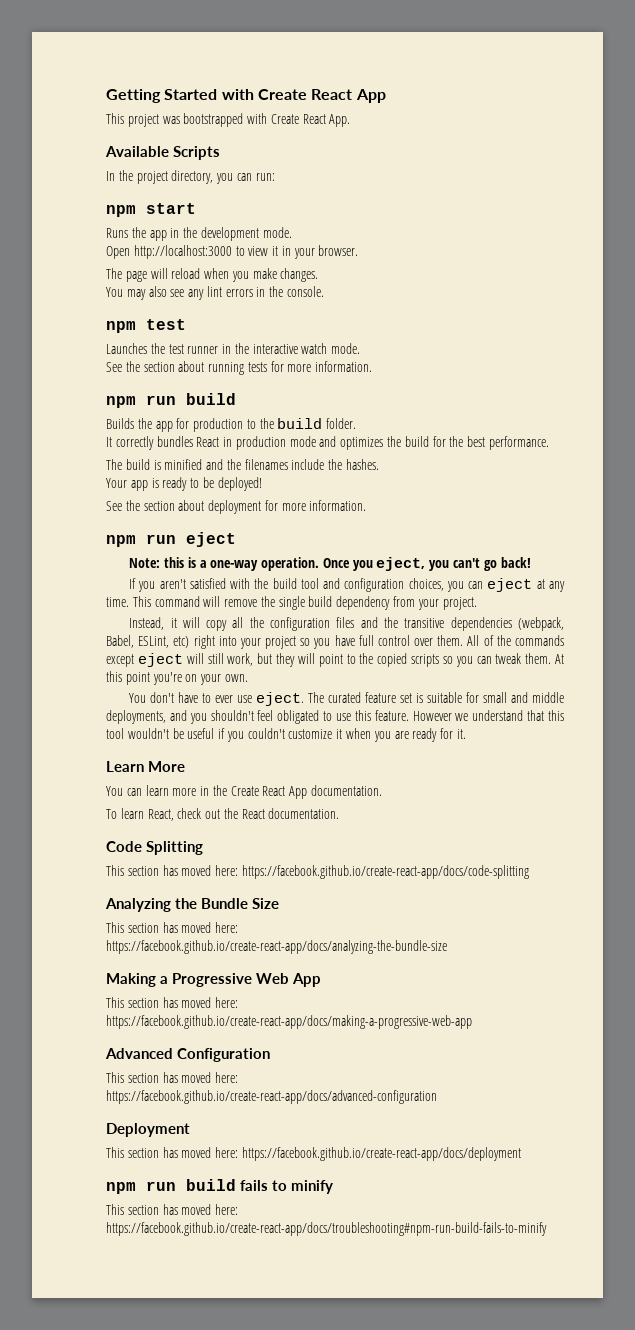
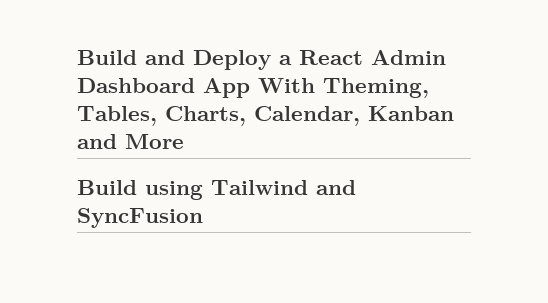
- Getting Started with Create React App
- This project was bootstrapped with Create React App.
- Available Scripts
- In the project directory, you can run:
- npm start
- Runs the app in the development mode.
- Open http://localhost:3000 to view it in your browser.
- The page will reload when you make changes.
- You may also see any lint errors in the console.
- npm test
- Launches the test runner in the interactive watch mode.
- See the section about running tests for more information.
- npm run build
- Builds the app for production to the build folder.
- It correctly bundles React in production mode and optimizes the build for the best performance.
- The build is minified and the filenames include the hashes.
- Your app is ready to be deployed!
- See the section about deployment for more information.
- npm run eject
- Note: this is a one-way operation. Once you eject, you can't go back!
- If you aren't satisfied with the build tool and configuration choices, you can eject at any time. This command will remove the single build dependency from your project.
- Instead, it will copy all the configuration files and the transitive dependencies (webpack, Babel, ESLint, etc) right into your project so you have full control over them. All of the commands except eject will still work, but they will point to the copied scripts so you can tweak them. At this point you're on your own.
- You don't have to ever use eject. The curated feature set is suitable for small and middle deployments, and you shouldn't feel obligated to use this feature. However we understand that this tool wouldn't be useful if you couldn't customize it when you are ready for it.
- Learn More
- You can learn more in the Create React App documentation.
- To learn React, check out the React documentation.
- Code Splitting
- This section has moved here: https://facebook.github.io/create-react-app/docs/code-splitting
- Analyzing the Bundle Size
- This section has moved here: https://facebook.github.io/create-react-app/docs/analyzing-the-bundle-size
- Making a Progressive Web App
- This section has moved here: https://facebook.github.io/create-react-app/docs/making-a-progressive-web-app
- Advanced Configuration
- This section has moved here: https://facebook.github.io/create-react-app/docs/advanced-configuration
- Deployment
- This section has moved here: https://facebook.github.io/create-react-app/docs/deployment
- npm run build fails to minify
- This section has moved here: https://facebook.github.io/create-react-app/docs/troubleshooting#npm-run-build-fails-to-minify
+ Build and Deploy a React Admin Dashboard App With Theming, Tables, Charts, Calendar, Kanban and More
+ Build using Tailwind and SyncFusion

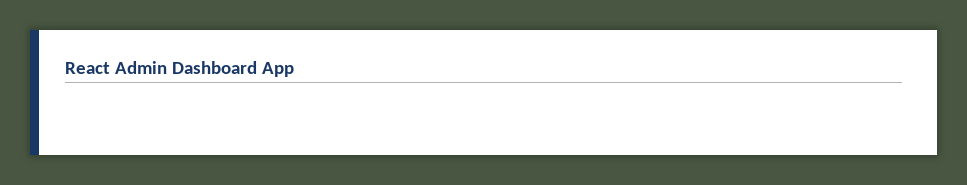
- Build and Deploy a React Admin Dashboard App With Theming, Tables, Charts, Calendar, Kanban and More
- Build using Tailwind and SyncFusion
+ React Admin Dashboard App

